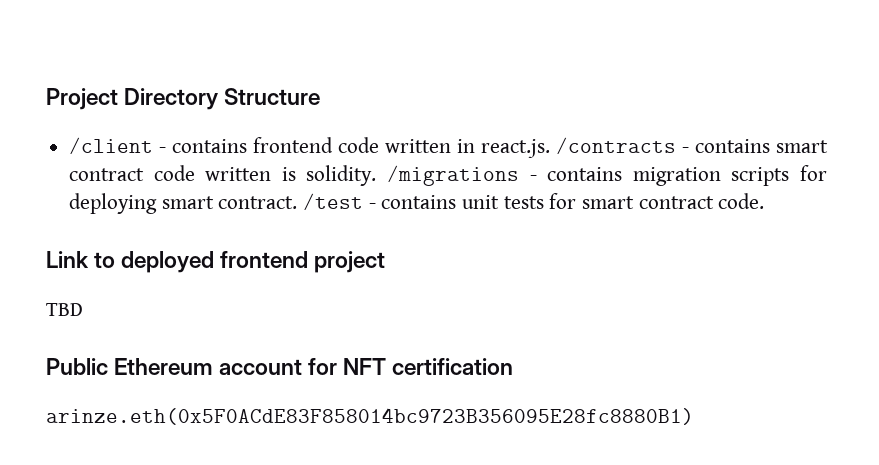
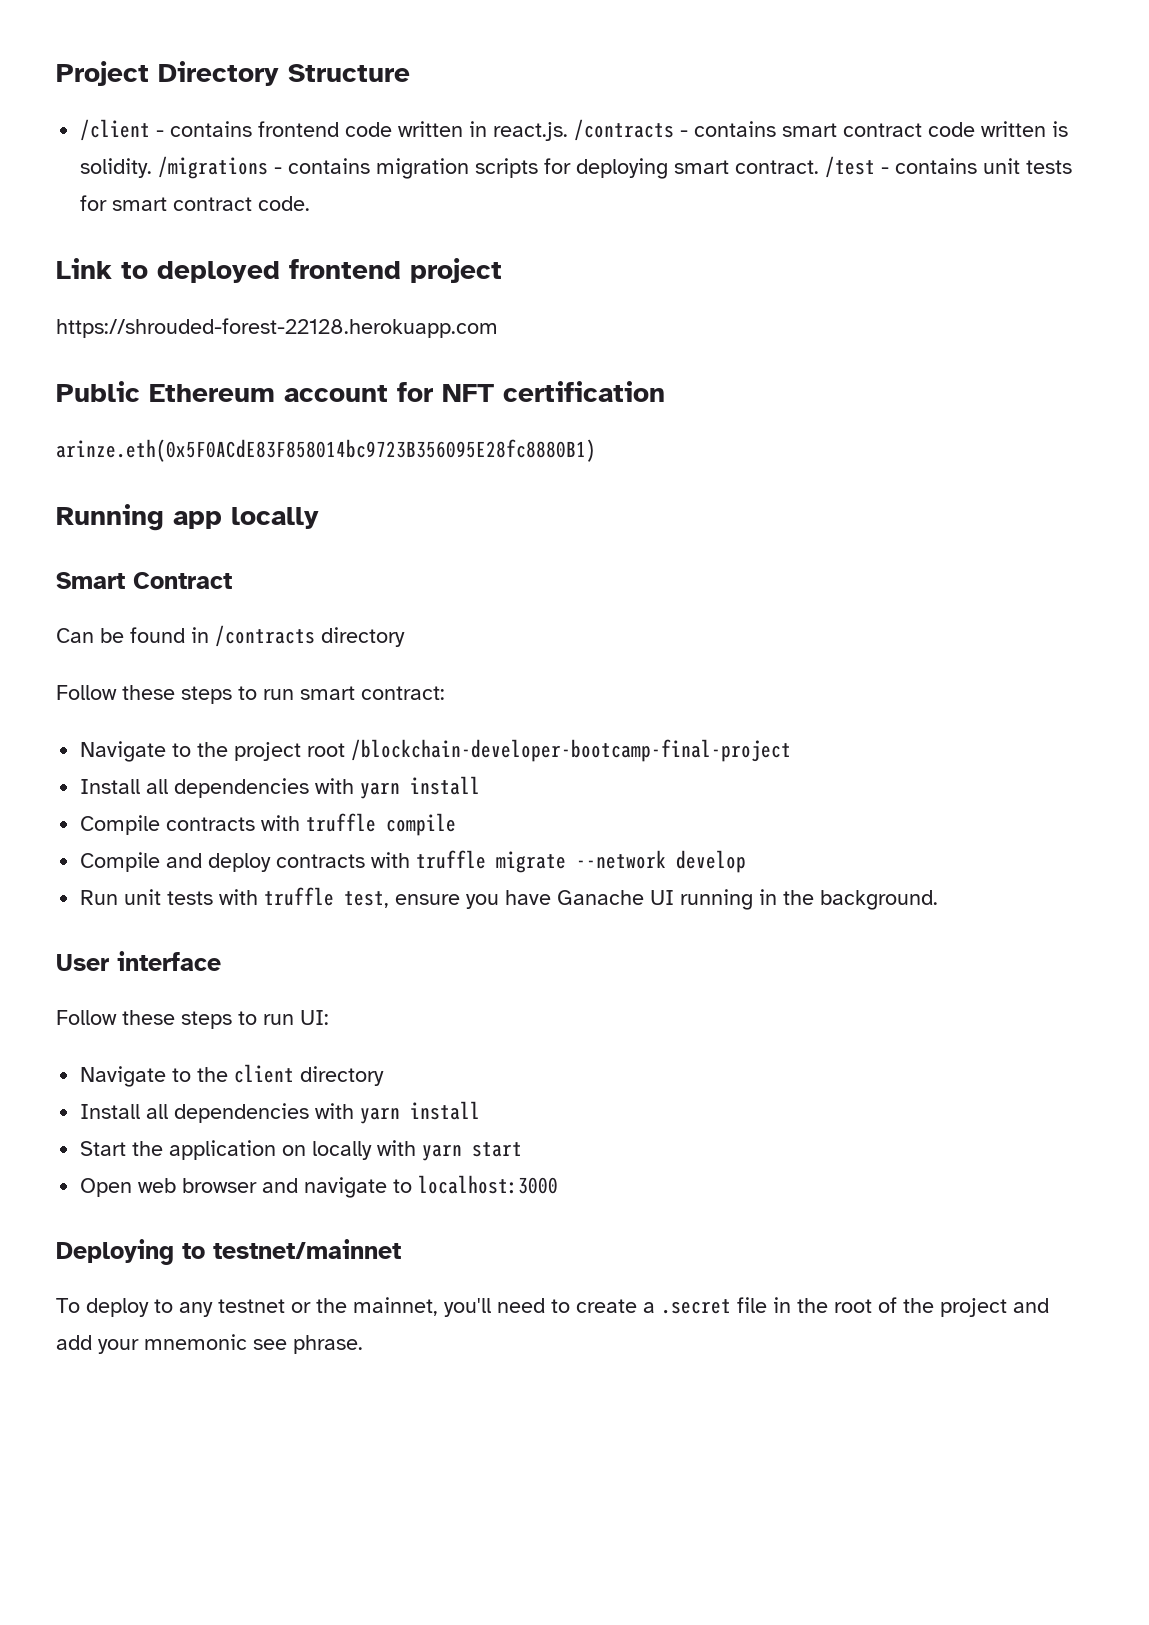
- TBD
+ https://shrouded-forest-22128.herokuapp.com
+ Running app locally
+ Smart Contract
+ Can be found in /contracts directory
+ Follow these steps to run smart contract:
+ Navigate to the project root /blockchain-developer-bootcamp-final-project
+ Install all dependencies with yarn install
+ Compile contracts with truffle compile
+ Compile and deploy contracts with truffle migrate --network develop
+ Run unit tests with truffle test, ensure you have Ganache UI running in the background.
+ User interface
+ Follow these steps to run UI:
+ Navigate to the client directory
+ Install all dependencies with yarn install
+ Start the application on locally with yarn start
+ Open web browser and navigate to localhost:3000
+ Deploying to testnet/mainnet
+ To deploy to any testnet or the mainnet, you'll need to create a .secret file in the root of the project and add your mnemonic see phrase.

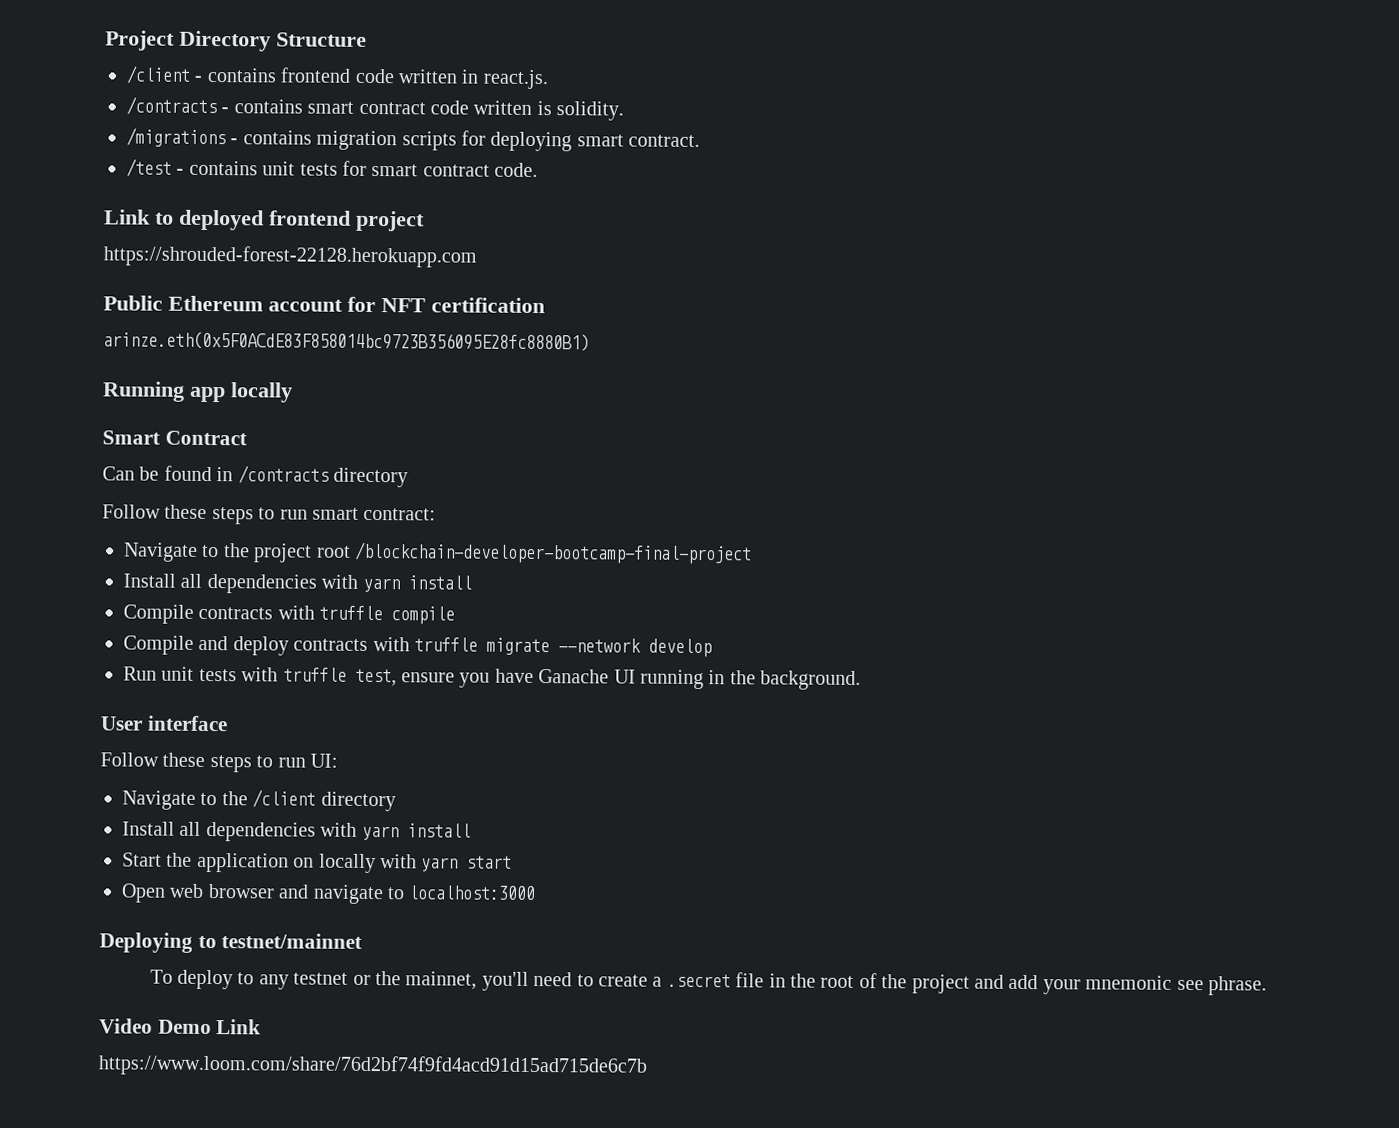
- /client - contains frontend code written in react.js. /contracts - contains smart contract code written is solidity. /migrations - contains migration scripts for deploying smart contract. /test - contains unit tests for smart contract code.
+ /client - contains frontend code written in react.js.
+ /contracts - contains smart contract code written is solidity.
+ /migrations - contains migration scripts for deploying smart contract.
+ /test - contains unit tests for smart contract code.
- Navigate to the client directory
+ Navigate to the /client directory
+ Video Demo Link
+ https://www.loom.com/share/76d2bf74f9fd4acd91d15ad715de6c7b

